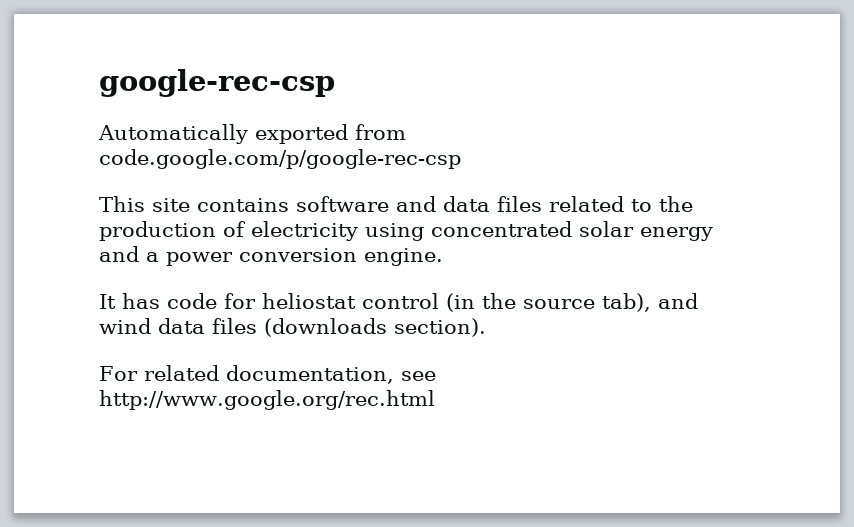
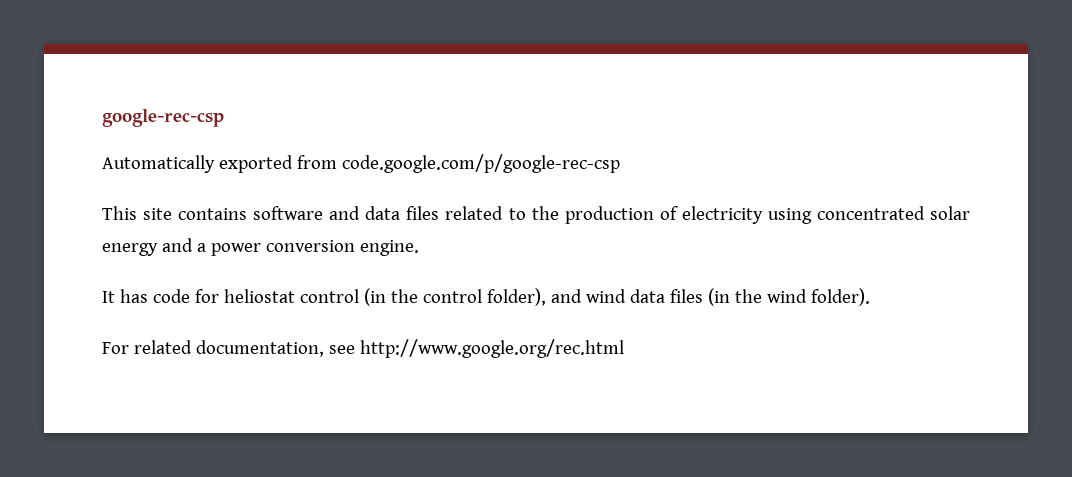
- It has code for heliostat control (in the source tab), and wind data files (downloads section).
+ It has code for heliostat control (in the control folder), and wind data files (in the wind folder).

